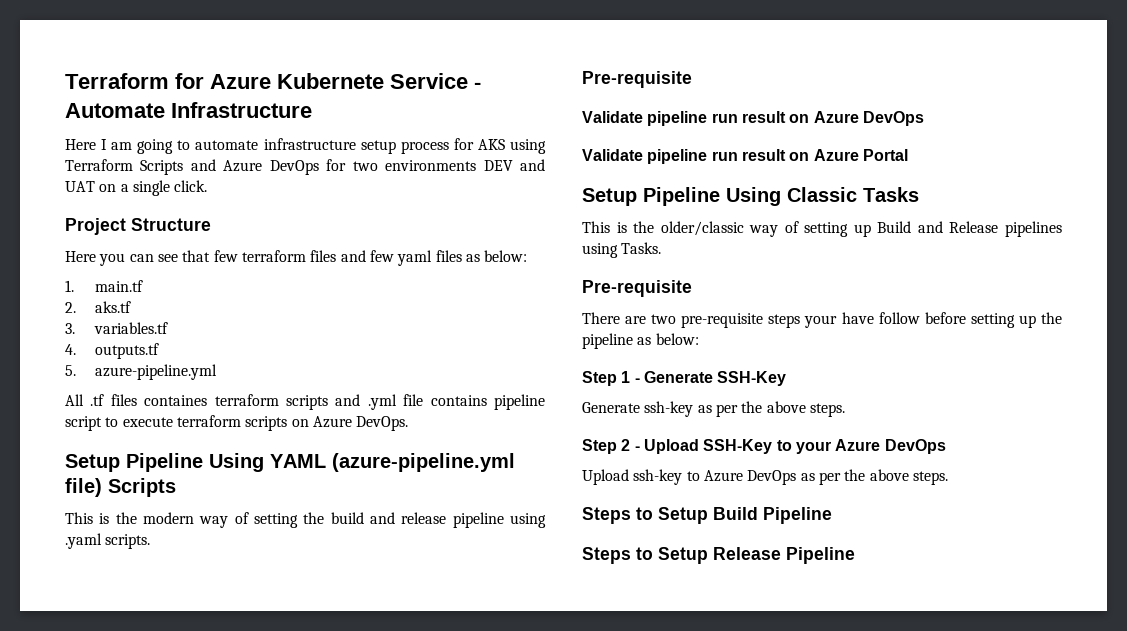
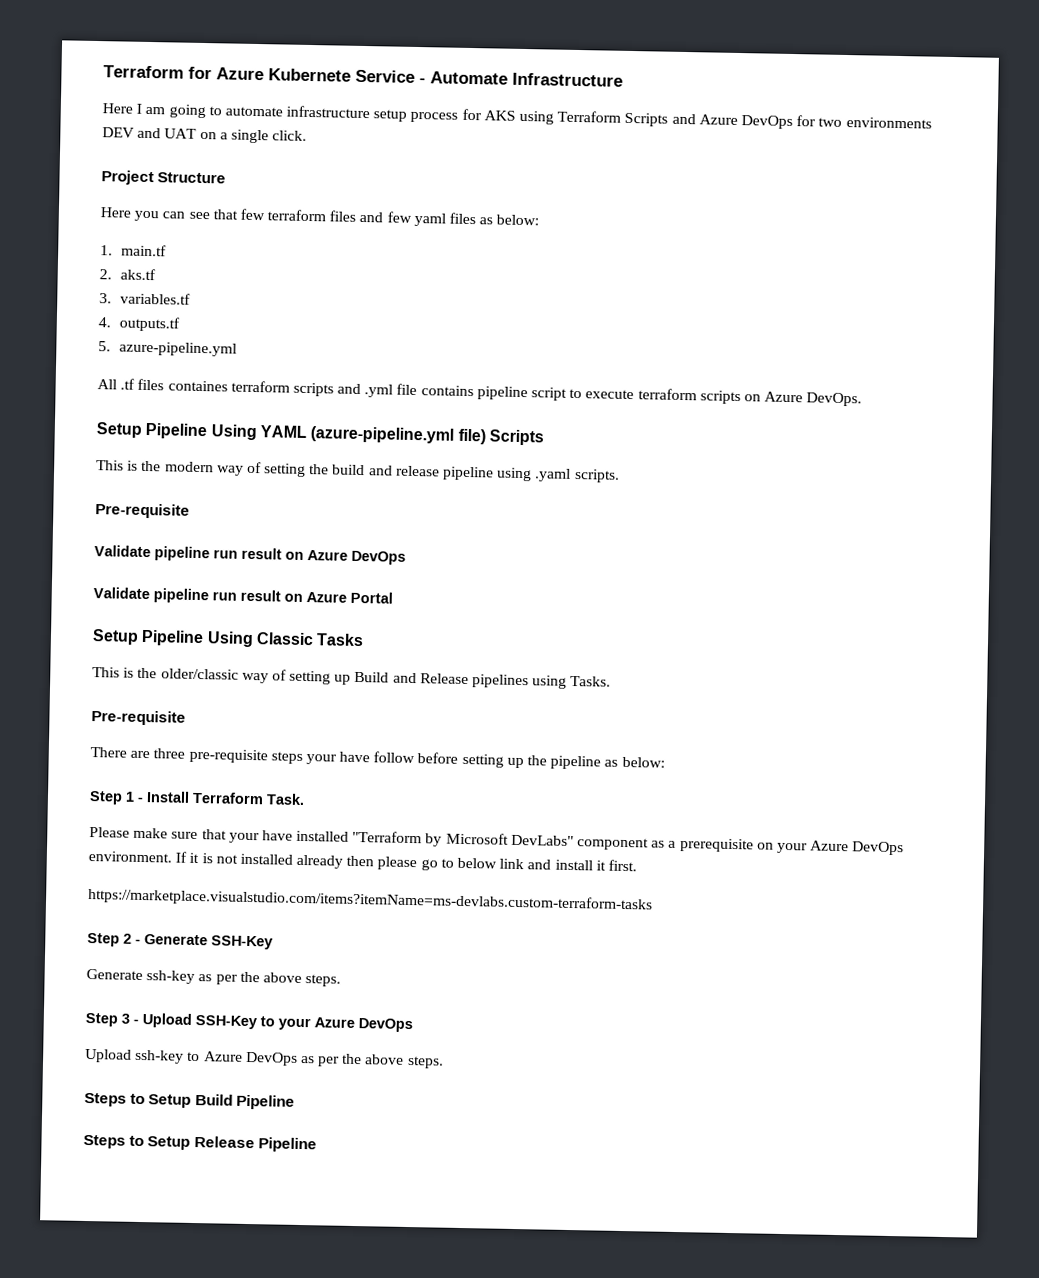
- There are two pre-requisite steps your have follow before setting up the pipeline as below:
+ There are three pre-requisite steps your have follow before setting up the pipeline as below:
- Step 1 - Generate SSH-Key
+ Step 1 - Install Terraform Task.
+ Please make sure that your have installed "Terraform by Microsoft DevLabs" component as a prerequisite on your Azure DevOps environment. If it is not installed already then please go to below link and install it first.
+ https://marketplace.visualstudio.com/items?itemName=ms-devlabs.custom-terraform-tasks
+ Step 2 - Generate SSH-Key
- Step 2 - Upload SSH-Key to your Azure DevOps
+ Step 3 - Upload SSH-Key to your Azure DevOps

